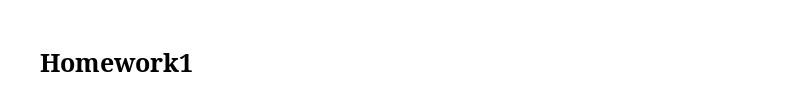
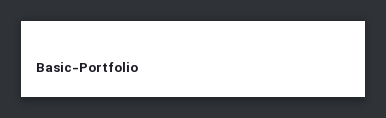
- Homework1
+ Basic-Portfolio

